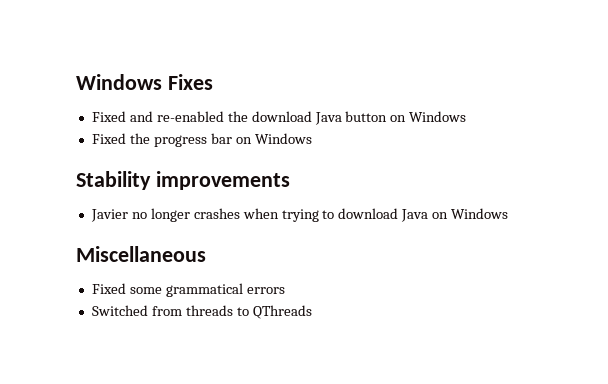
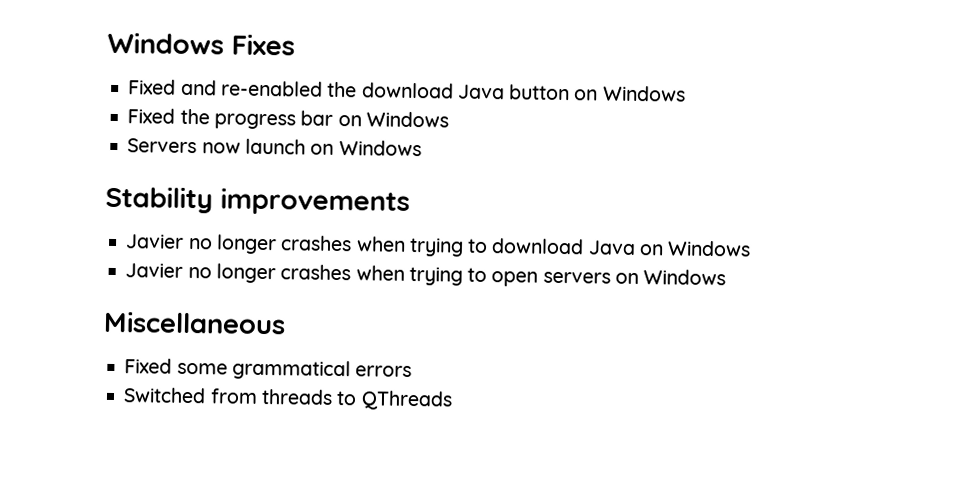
+ Servers now launch on Windows
+ Javier no longer crashes when trying to open servers on Windows

